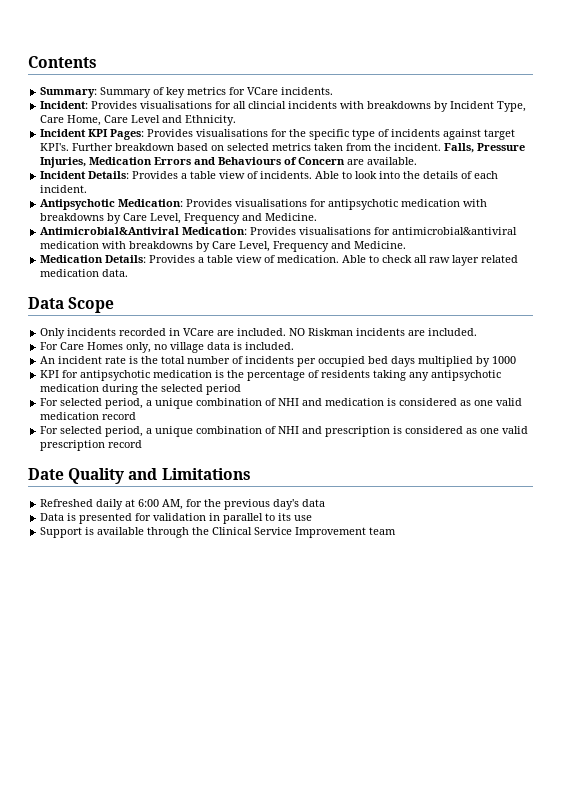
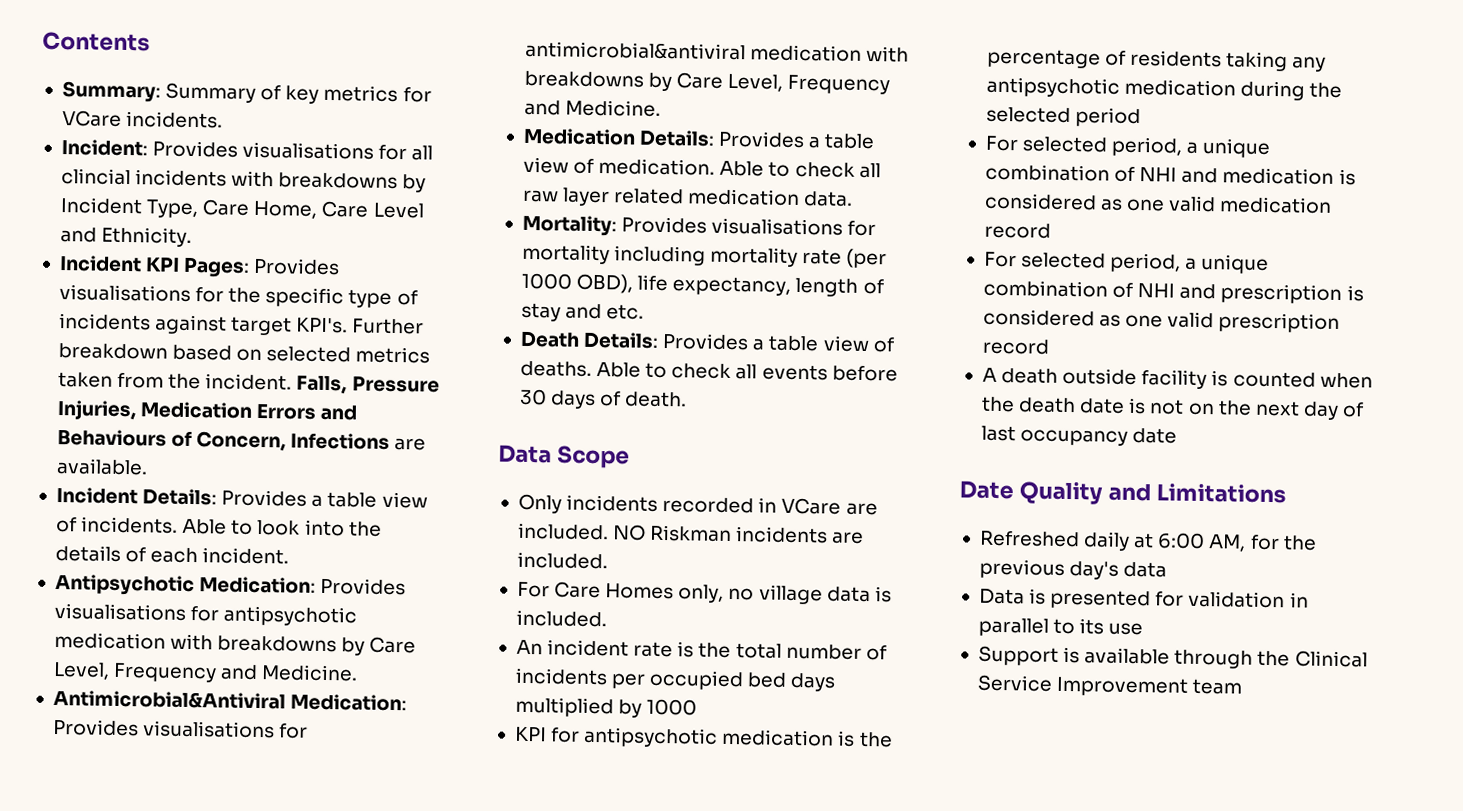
- Falls, Pressure Injuries, Medication Errors and Behaviours of Concern are available.
+ Falls, Pressure Injuries, Medication Errors and Behaviours of Concern, Infections are available.
+ Mortality: Provides visualisations for mortality including mortality rate (per 1000 OBD), life expectancy, length of stay and etc.
+ Death Details: Provides a table view of deaths. Able to check all events before 30 days of death.
+ A death outside facility is counted when the death date is not on the next day of last occupancy date

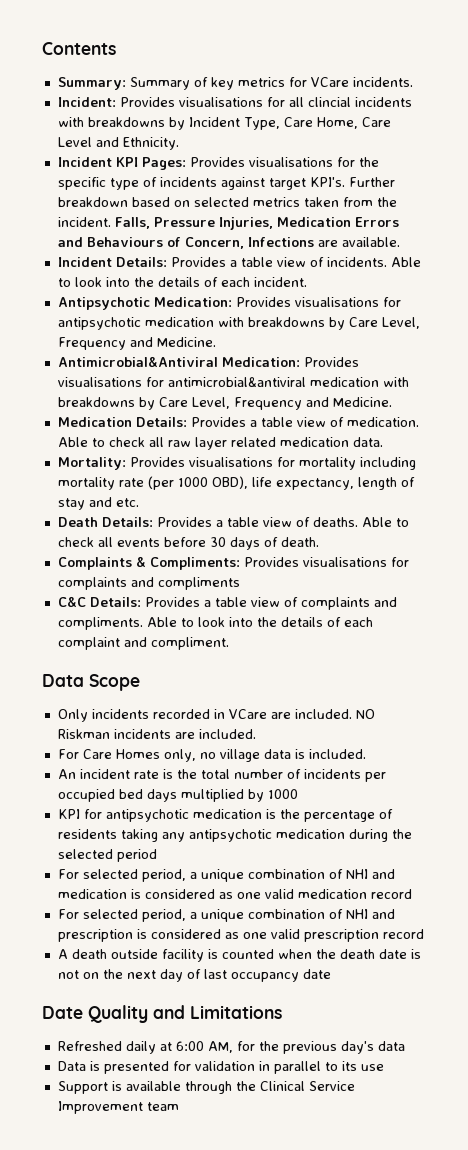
+ Complaints & Compliments: Provides visualisations for complaints and compliments
+ C&C Details: Provides a table view of complaints and compliments. Able to look into the details of each complaint and compliment.

